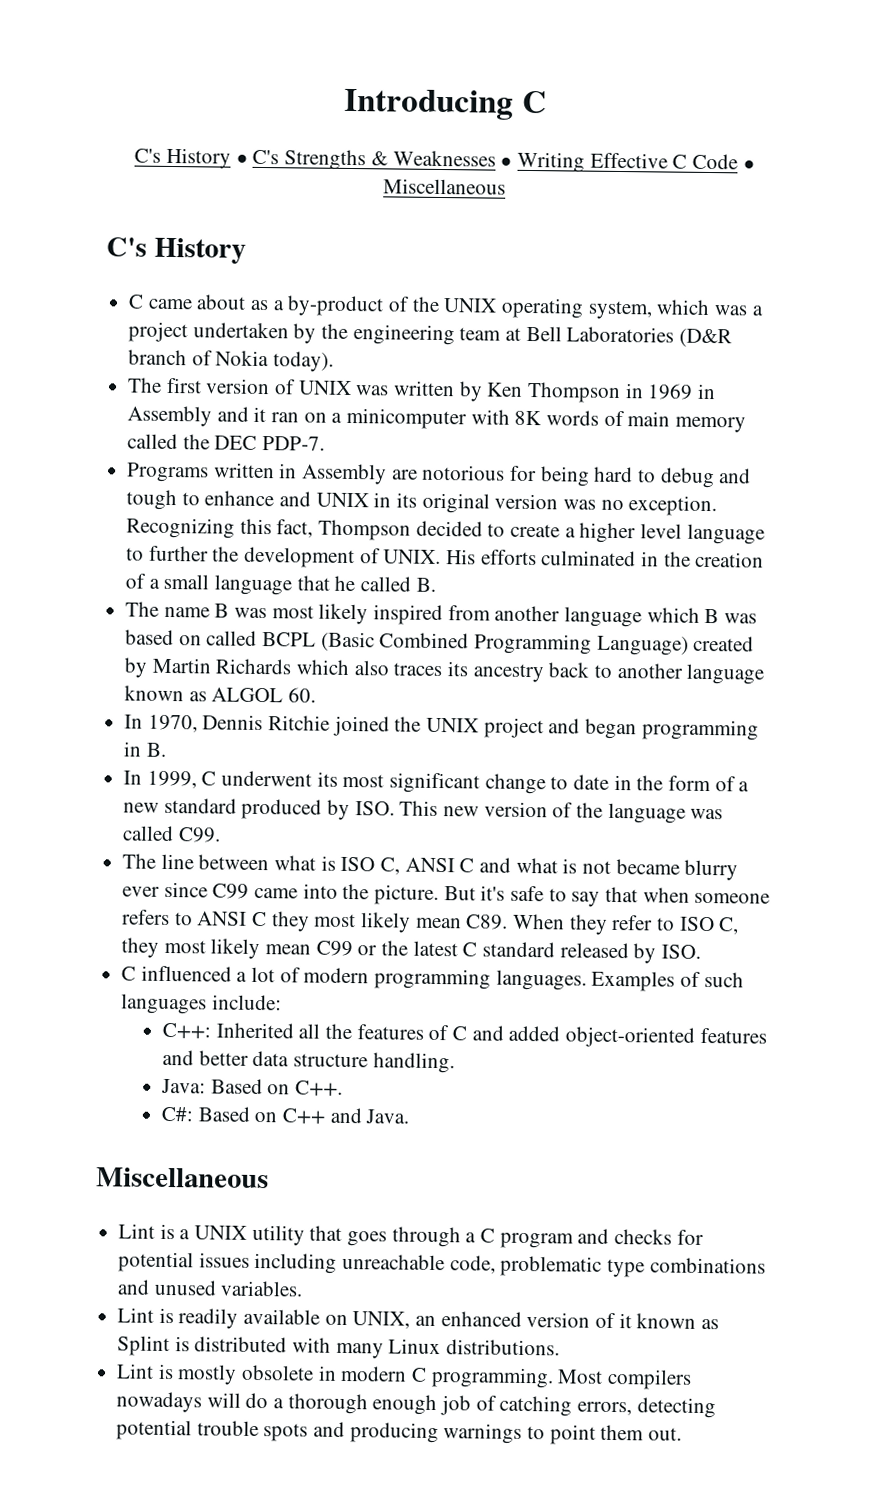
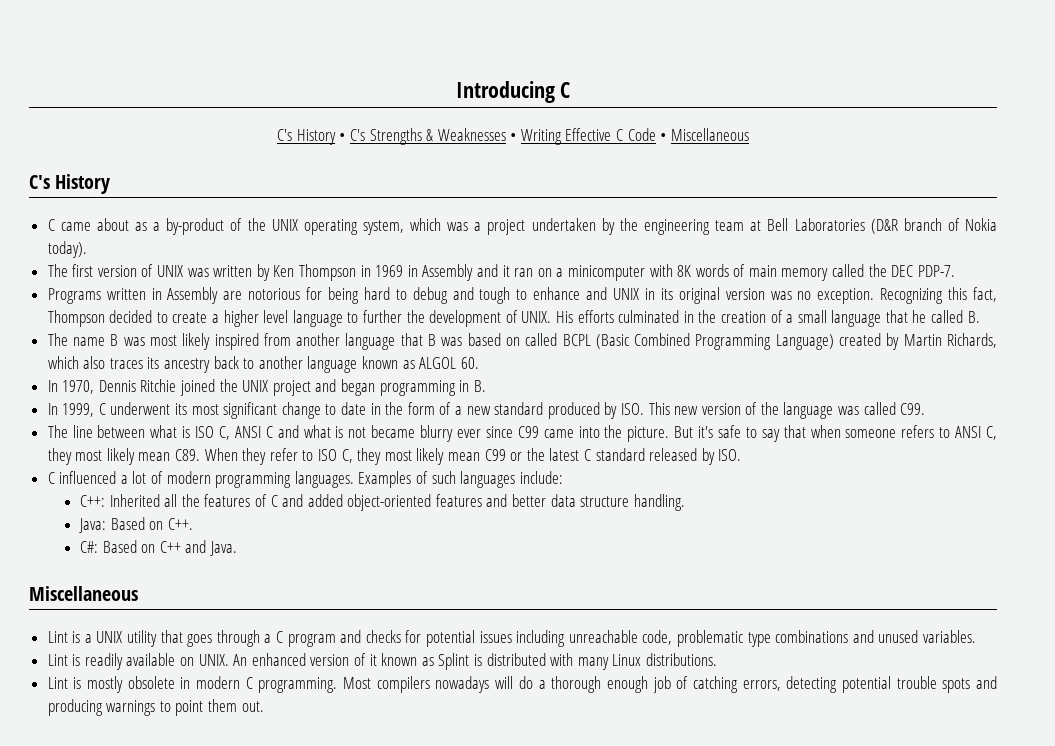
- The name B was most likely inspired from another language which B was based on called BCPL (Basic Combined Programming Language) created by Martin Richards which also traces its ancestry back to another language known as ALGOL 60.
+ The name B was most likely inspired from another language that B was based on called BCPL (Basic Combined Programming Language) created by Martin Richards, which also traces its ancestry back to another language known as ALGOL 60.
- But it's safe to say that when someone refers to ANSI C they most likely mean C89. When they refer to ISO C, they most likely mean C99 or the latest C standard released by ISO.
+ But it's safe to say that when someone refers to ANSI C, they most likely mean C89. When they refer to ISO C, they most likely mean C99 or the latest C standard released by ISO.
- Lint is readily available on UNIX, an enhanced version of it known as Splint is distributed with many Linux distributions.
+ Lint is readily available on UNIX. An enhanced version of it known as Splint is distributed with many Linux distributions.

